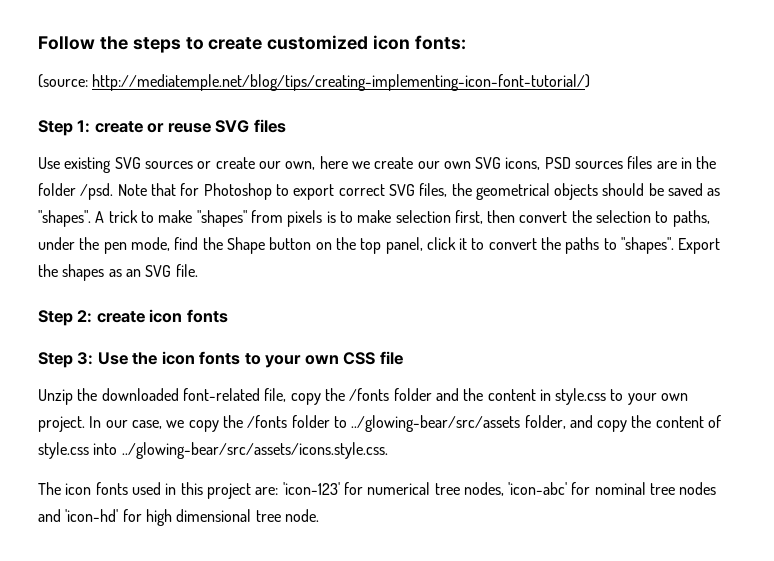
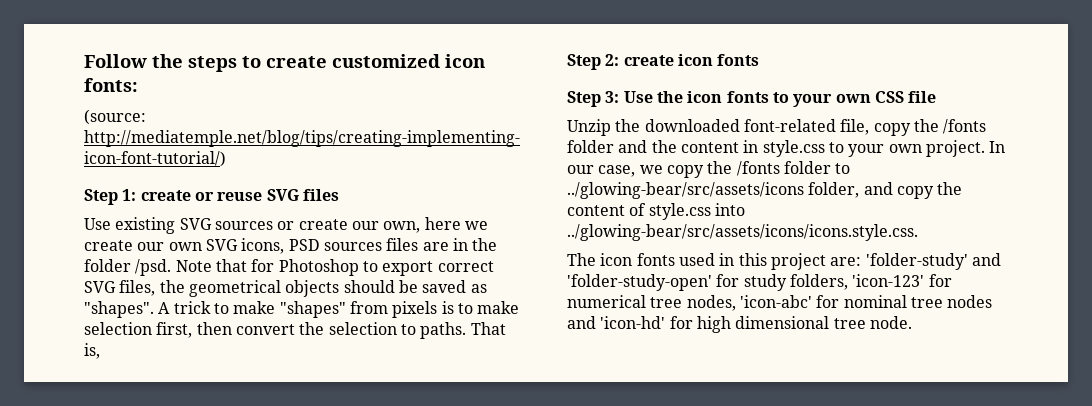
- A trick to make "shapes" from pixels is to make selection first, then convert the selection to paths, under the pen mode, find the Shape button on the top panel, click it to convert the paths to "shapes". Export the shapes as an SVG file.
+ A trick to make "shapes" from pixels is to make selection first, then convert the selection to paths. That is,
- In our case, we copy the /fonts folder to ../glowing-bear/src/assets folder, and copy the content of style.css into ../glowing-bear/src/assets/icons.style.css.
+ In our case, we copy the /fonts folder to ../glowing-bear/src/assets/icons folder, and copy the content of style.css into ../glowing-bear/src/assets/icons/icons.style.css.
- The icon fonts used in this project are: 'icon-123' for numerical tree nodes, 'icon-abc' for nominal tree nodes and 'icon-hd' for high dimensional tree node.
+ The icon fonts used in this project are: 'folder-study' and 'folder-study-open' for study folders, 'icon-123' for numerical tree nodes, 'icon-abc' for nominal tree nodes and 'icon-hd' for high dimensional tree node.

